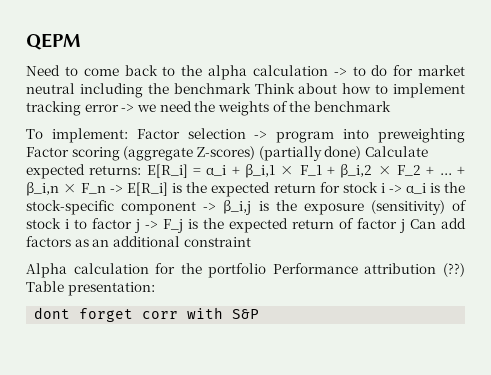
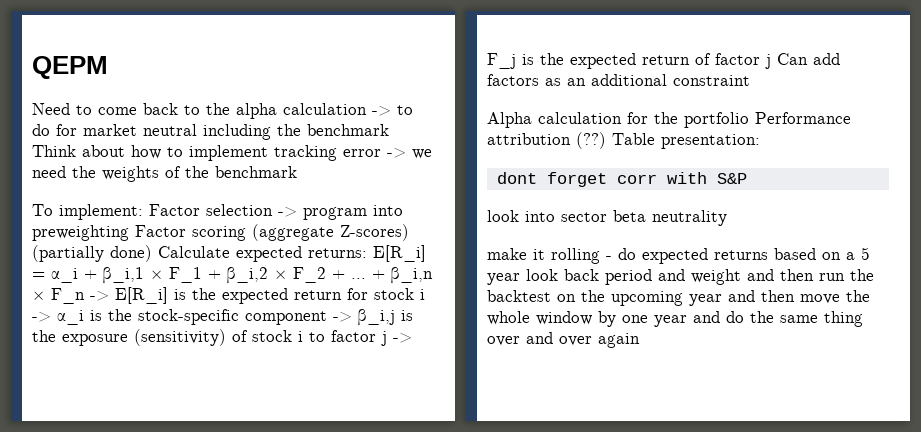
+ look into sector beta neutrality
+ make it rolling - do expected returns based on a 5 year look back period and weight and then run the backtest on the upcoming year and then move the whole window by one year and do the same thing over and over again

